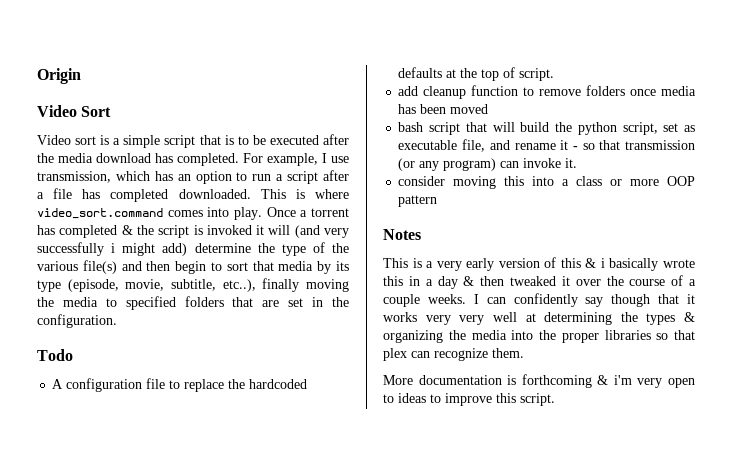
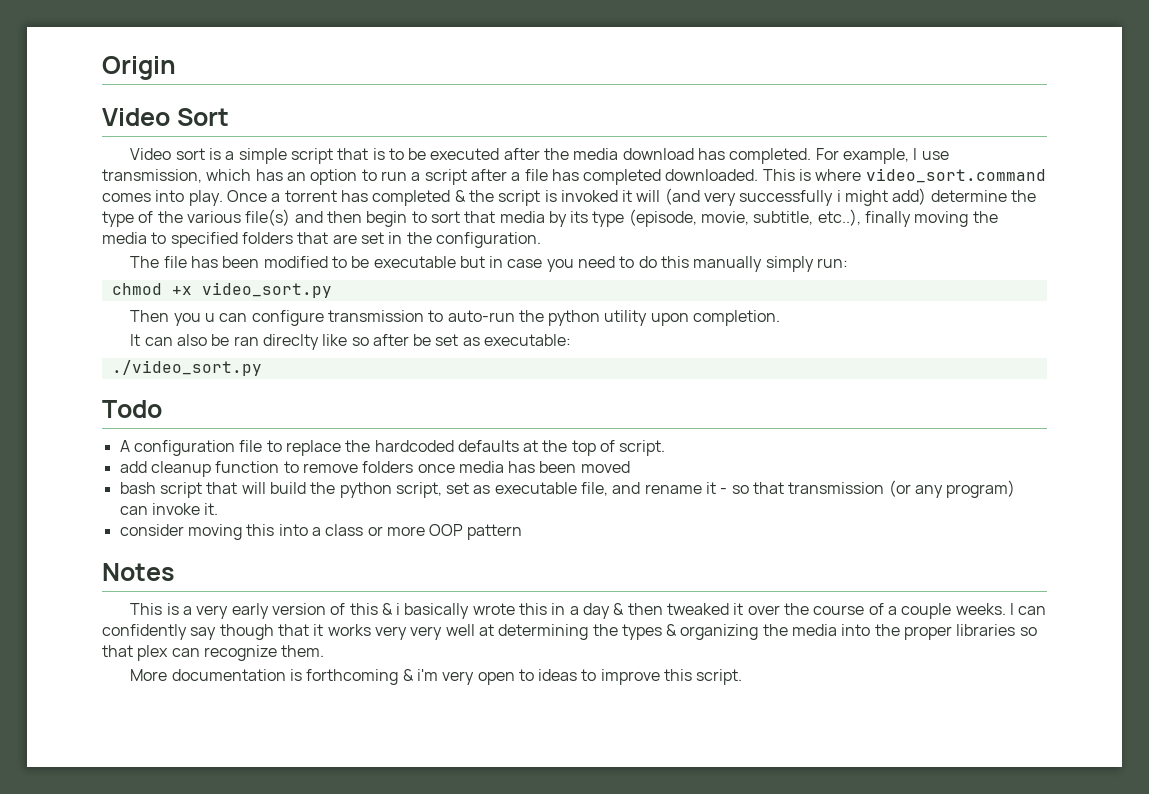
+ The file has been modified to be executable but in case you need to do this manually simply run:
+ chmod +x video_sort.py
+ Then you u can configure transmission to auto-run the python utility upon completion.
+ It can also be ran direclty like so after be set as executable:
+ ./video_sort.py

